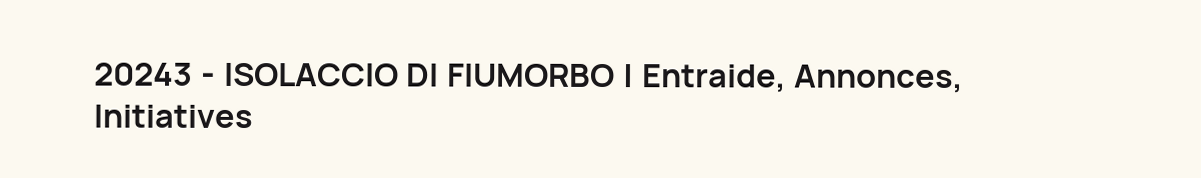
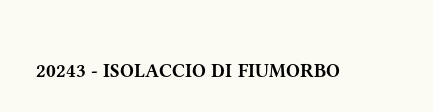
- 20243 - ISOLACCIO DI FIUMORBO | Entraide, Annonces, Initiatives
+ 20243 - ISOLACCIO DI FIUMORBO

